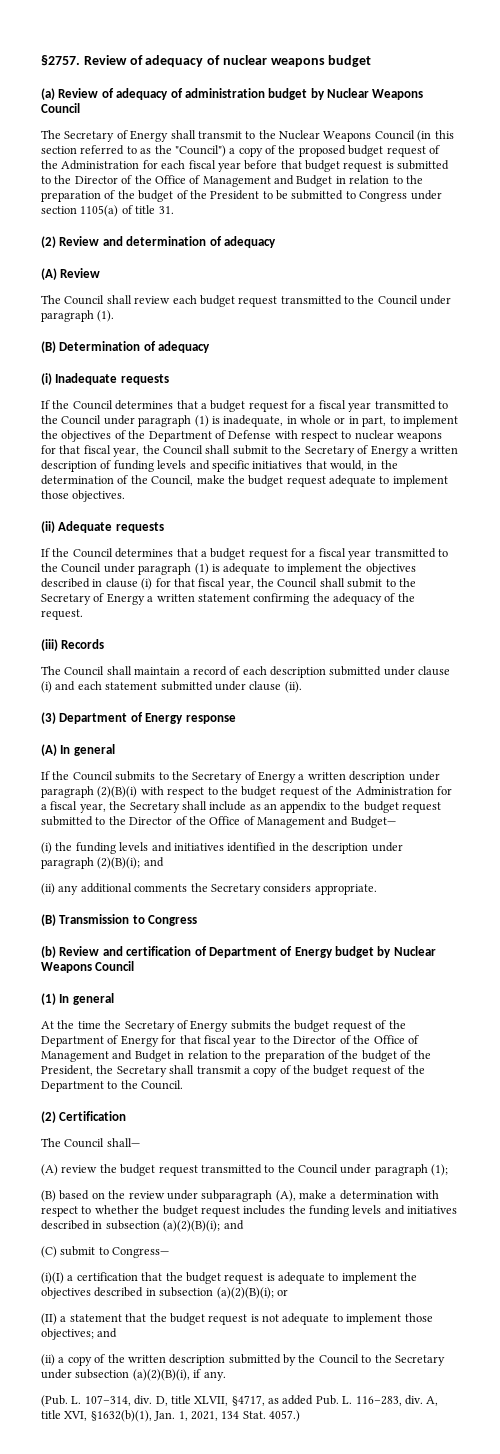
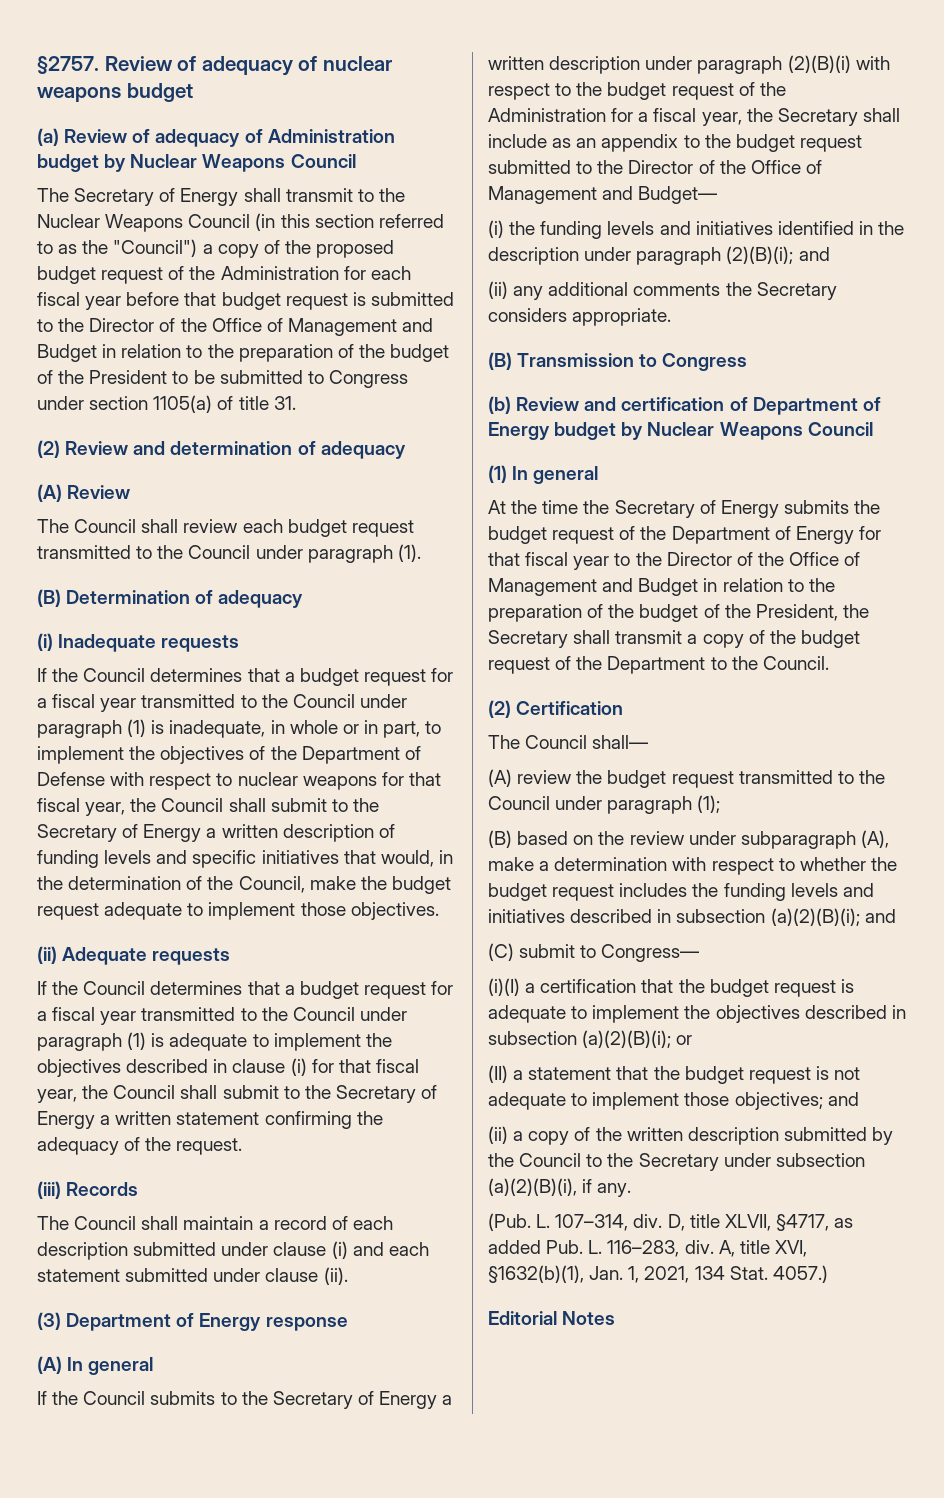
- (a) Review of adequacy of administration budget by Nuclear Weapons Council
+ (a) Review of adequacy of Administration budget by Nuclear Weapons Council
+ Editorial Notes

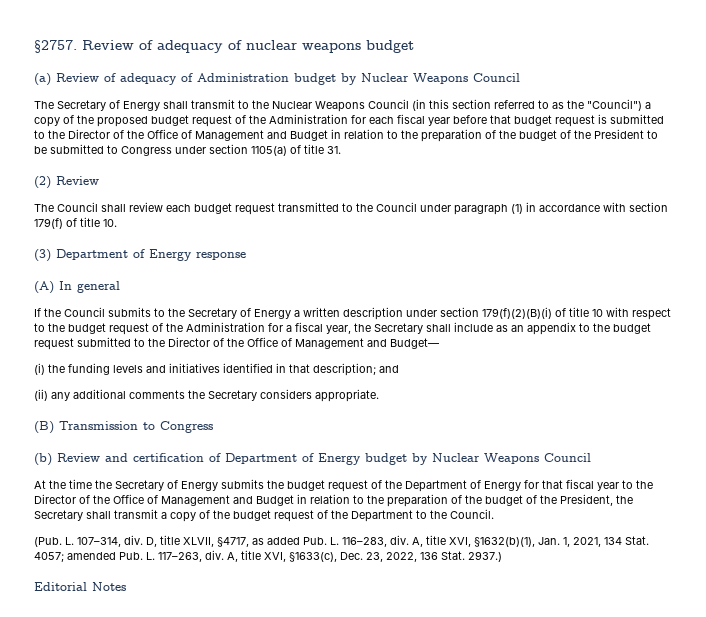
- (2) Review and determination of adequacy
- (A) Review
+ (2) Review
- The Council shall review each budget request transmitted to the Council under paragraph (1).
- (B) Determination of adequacy
- (i) Inadequate requests
- If the Council determines that a budget request for a fiscal year transmitted to the Council under paragraph (1) is inadequate, in whole or in part, to implement the objectives of the Department of Defense with respect to nuclear weapons for that fiscal year, the Council shall submit to the Secretary of Energy a written description of funding levels and specific initiatives that would, in the determination of the Council, make the budget request adequate to implement those objectives.
- (ii) Adequate requests
- If the Council determines that a budget request for a fiscal year transmitted to the Council under paragraph (1) is adequate to implement the objectives described in clause (i) for that fiscal year, the Council shall submit to the Secretary of Energy a written statement confirming the adequacy of the request.
- (iii) Records
- The Council shall maintain a record of each description submitted under clause (i) and each statement submitted under clause (ii).
+ The Council shall review each budget request transmitted to the Council under paragraph (1) in accordance with section 179(f) of title 10.
- If the Council submits to the Secretary of Energy a written description under paragraph (2)(B)(i) with respect to the budget request of the Administration for a fiscal year, the Secretary shall include as an appendix to the budget request submitted to the Director of the Office of Management and Budget—
+ If the Council submits to the Secretary of Energy a written description under section 179(f)(2)(B)(i) of title 10 with respect to the budget request of the Administration for a fiscal year, the Secretary shall include as an appendix to the budget request submitted to the Director of the Office of Management and Budget—
- (i) the funding levels and initiatives identified in the description under paragraph (2)(B)(i); and
+ (i) the funding levels and initiatives identified in that description; and
- (1) In general
- (2) Certification
- The Council shall—
- (A) review the budget request transmitted to the Council under paragraph (1);
- (B) based on the review under subparagraph (A), make a determination with respect to whether the budget request includes the funding levels and initiatives described in subsection (a)(2)(B)(i); and
- (C) submit to Congress—
- (i)(I) a certification that the budget request is adequate to implement the objectives described in subsection (a)(2)(B)(i); or
- (II) a statement that the budget request is not adequate to implement those objectives; and
- (ii) a copy of the written description submitted by the Council to the Secretary under subsection (a)(2)(B)(i), if any.
- 4057.)
+ 4057; amended Pub. L. 117–263, div. A, title XVI, §1633(c), Dec. 23, 2022, 136 Stat. 2937.)

